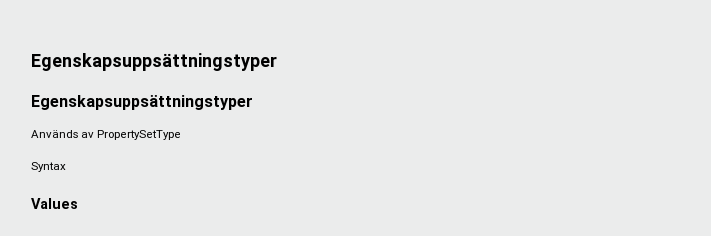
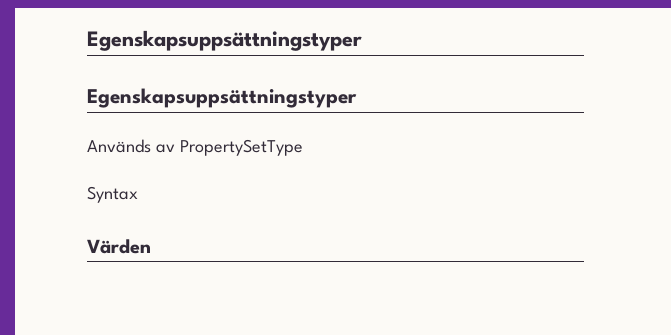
- Values
+ Värden

